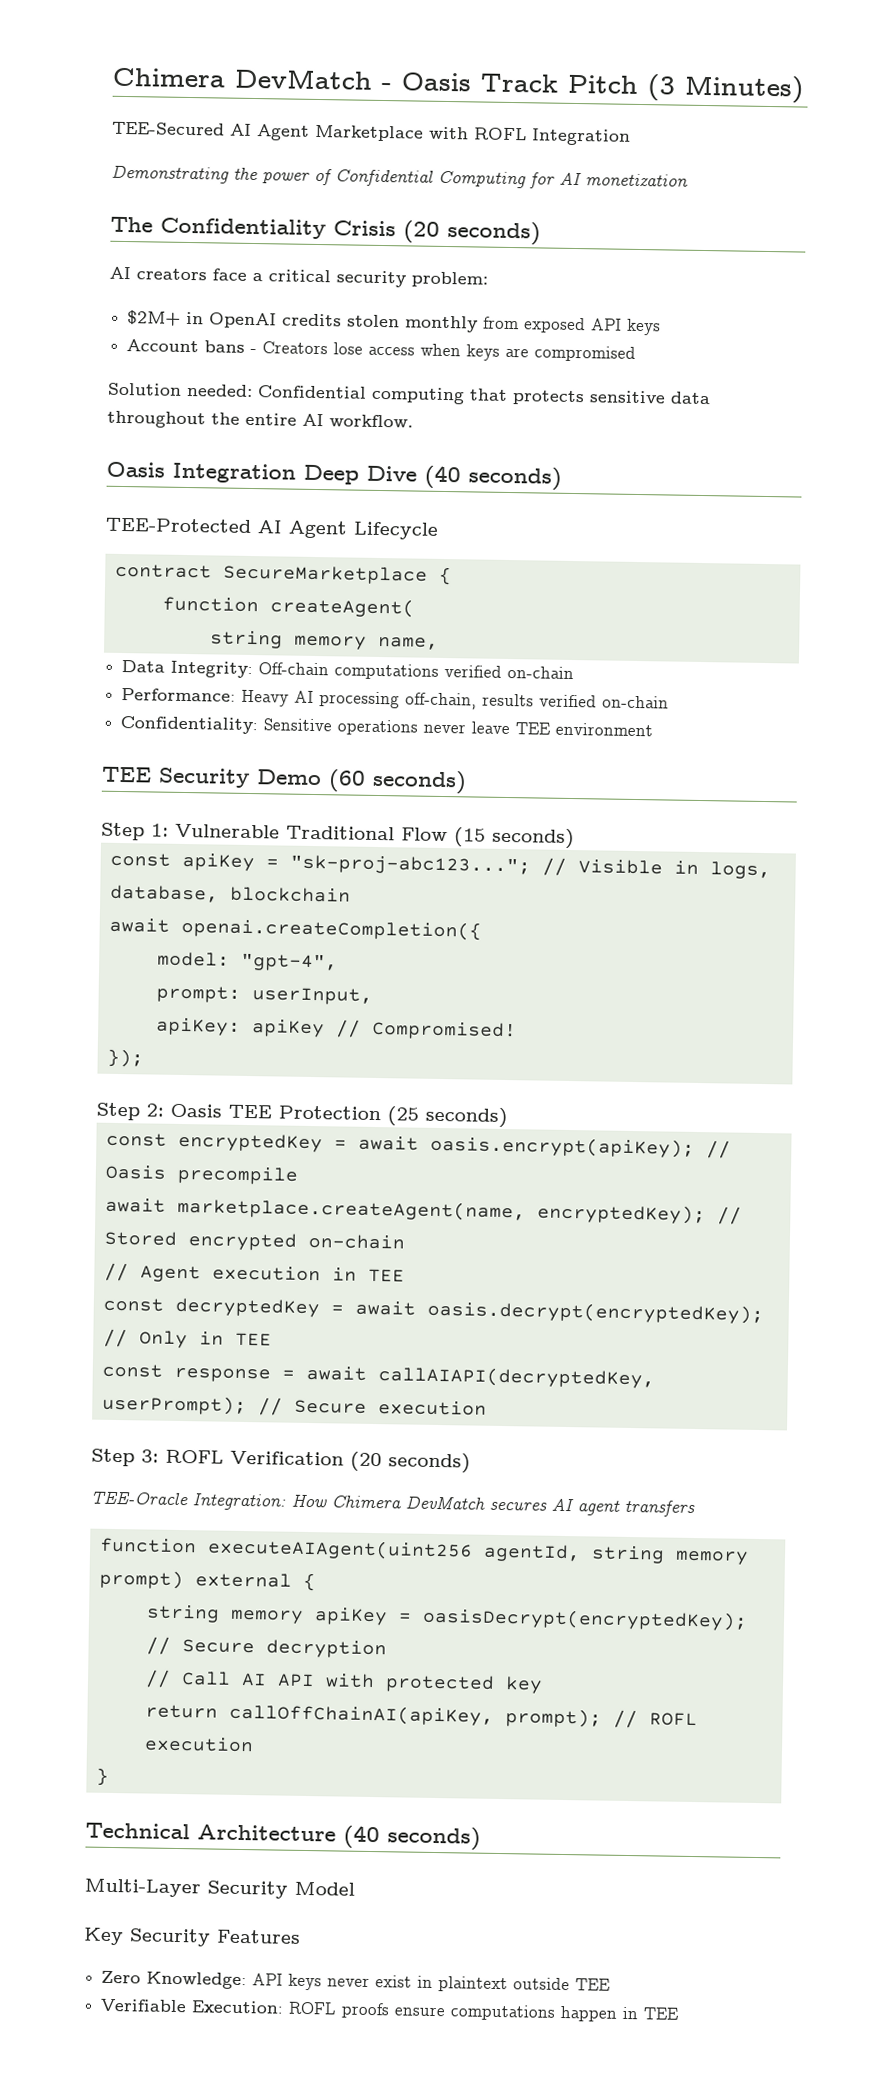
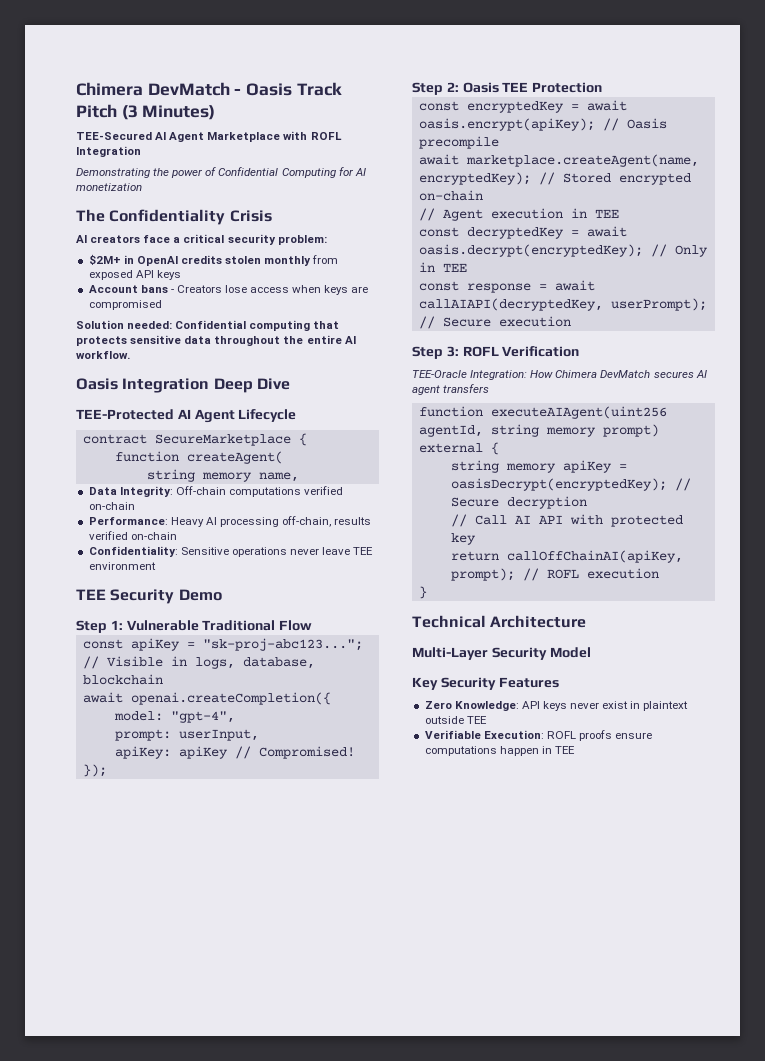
- The Confidentiality Crisis (20 seconds)
+ The Confidentiality Crisis
- Oasis Integration Deep Dive (40 seconds)
+ Oasis Integration Deep Dive
- TEE Security Demo (60 seconds)
+ TEE Security Demo
- Step 1: Vulnerable Traditional Flow (15 seconds)
+ Step 1: Vulnerable Traditional Flow
- Step 2: Oasis TEE Protection (25 seconds)
+ Step 2: Oasis TEE Protection
- Step 3: ROFL Verification (20 seconds)
+ Step 3: ROFL Verification
- Technical Architecture (40 seconds)
+ Technical Architecture

